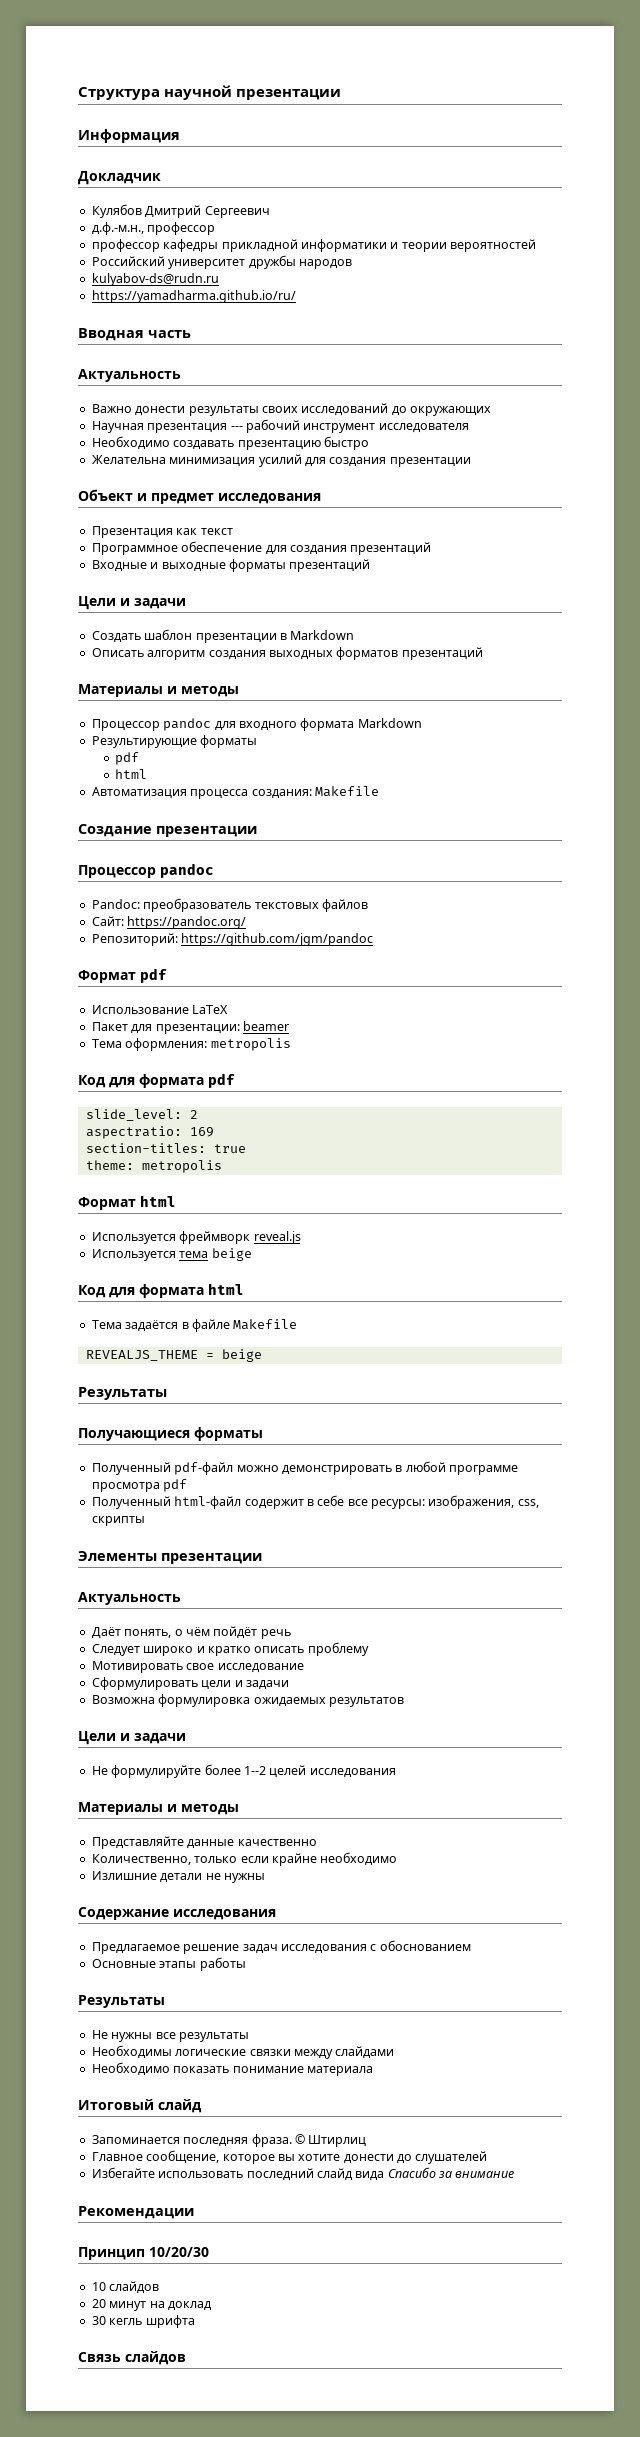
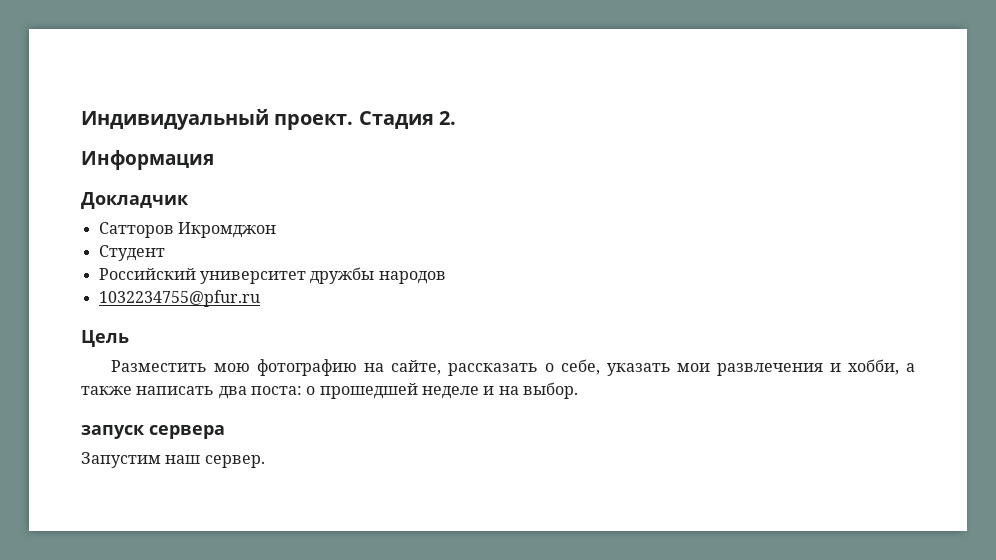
- Структура научной презентации
+ Индивидуальный проект. Стадия 2.
  Информация
  Докладчик
- Кулябов Дмитрий Сергеевич
- д.ф.-м.н., профессор
- профессор кафедры прикладной информатики и теории вероятностей
+ Сатторов Икромджон
+ Студент
  Российский университет дружбы народов
- kulyabov-ds@rudn.ru
- https://yamadharma.github.io/ru/
- Вводная часть
- Актуальность
- Важно донести результаты своих исследований до окружающих
- Научная презентация --- рабочий инструмент исследователя
- Необходимо создавать презентацию быстро
- Желательна минимизация усилий для создания презентации
- Объект и предмет исследования
- Презентация как текст
- Программное обеспечение для создания презентаций
- Входные и выходные форматы презентаций
- Цели и задачи
- Создать шаблон презентации в Markdown
- Описать алгоритм создания выходных форматов презентаций
- Материалы и методы
- Процессор pandoc для входного формата Markdown
- Результирующие форматы
- pdf
- html
- Автоматизация процесса создания: Makefile
- Создание презентации
- Процессор pandoc
- Pandoc: преобразователь текстовых файлов
- Сайт: https://pandoc.org/
- Репозиторий: https://github.com/jgm/pandoc
- Формат pdf
- Использование LaTeX
- Пакет для презентации: beamer
- Тема оформления: metropolis
- Код для формата pdf
- slide_level: 2
- aspectratio: 169
- section-titles: true
- theme: metropolis
- Формат html
- Используется фреймворк reveal.js
- Используется тема beige
- Код для формата html
- Тема задаётся в файле Makefile
- REVEALJS_THEME = beige
- Результаты
- Получающиеся форматы
- Полученный pdf-файл можно демонстрировать в любой программе просмотра pdf
- Полученный html-файл содержит в себе все ресурсы: изображения, css, скрипты
- Элементы презентации
- Актуальность
- Даёт понять, о чём пойдёт речь
- Следует широко и кратко описать проблему
- Мотивировать свое исследование
- Сформулировать цели и задачи
- Возможна формулировка ожидаемых результатов
- Цели и задачи
- Не формулируйте более 1--2 целей исследования
- Материалы и методы
- Представляйте данные качественно
- Количественно, только если крайне необходимо
- Излишние детали не нужны
- Содержание исследования
- Предлагаемое решение задач исследования с обоснованием
- Основные этапы работы
- Результаты
- Не нужны все результаты
- Необходимы логические связки между слайдами
- Необходимо показать понимание материала
- Итоговый слайд
- Запоминается последняя фраза. © Штирлиц
- Главное сообщение, которое вы хотите донести до слушателей
- Избегайте использовать последний слайд вида Спасибо за внимание
- Рекомендации
- Принцип 10/20/30
- 10 слайдов
- 20 минут на доклад
- 30 кегль шрифта
- Связь слайдов
+ 1032234755@pfur.ru
+ Цель
+ Разместить мою фотографию на сайте, рассказать о себе, указать мои развлечения и хобби, а также написать два поста: о прошедшей неделе и на выбор.
+ запуск сервера
+ Запустим наш сервер.

